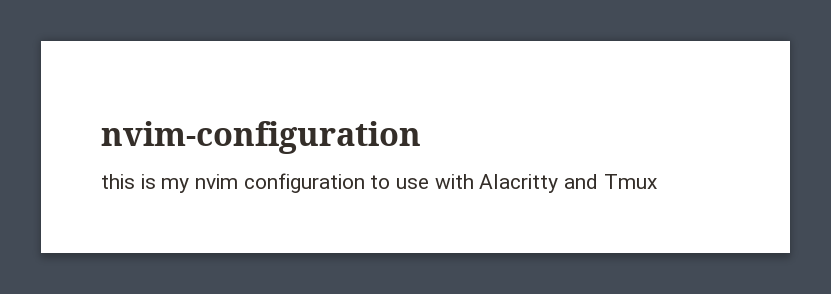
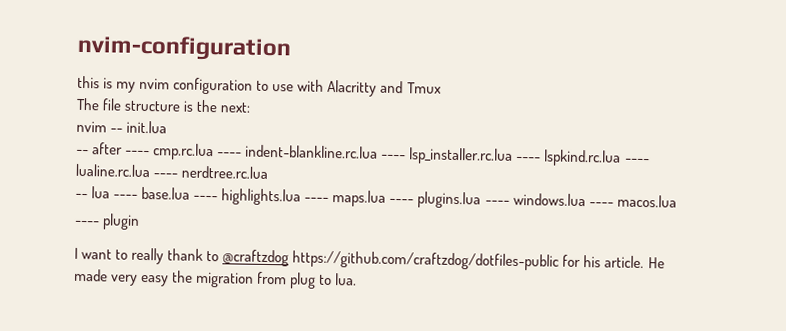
+ The file structure is the next:
+ nvim -- init.lua
+ -- after ---- cmp.rc.lua ---- indent-blankline.rc.lua ---- lsp_installer.rc.lua ---- lspkind.rc.lua ---- lualine.rc.lua ---- nerdtree.rc.lua
+ -- lua ---- base.lua ---- highlights.lua ---- maps.lua ---- plugins.lua ---- windows.lua ---- macos.lua
+ ---- plugin
+ I want to really thank to @craftzdog https://github.com/craftzdog/dotfiles-public for his article. He made very easy the migration from plug to lua.

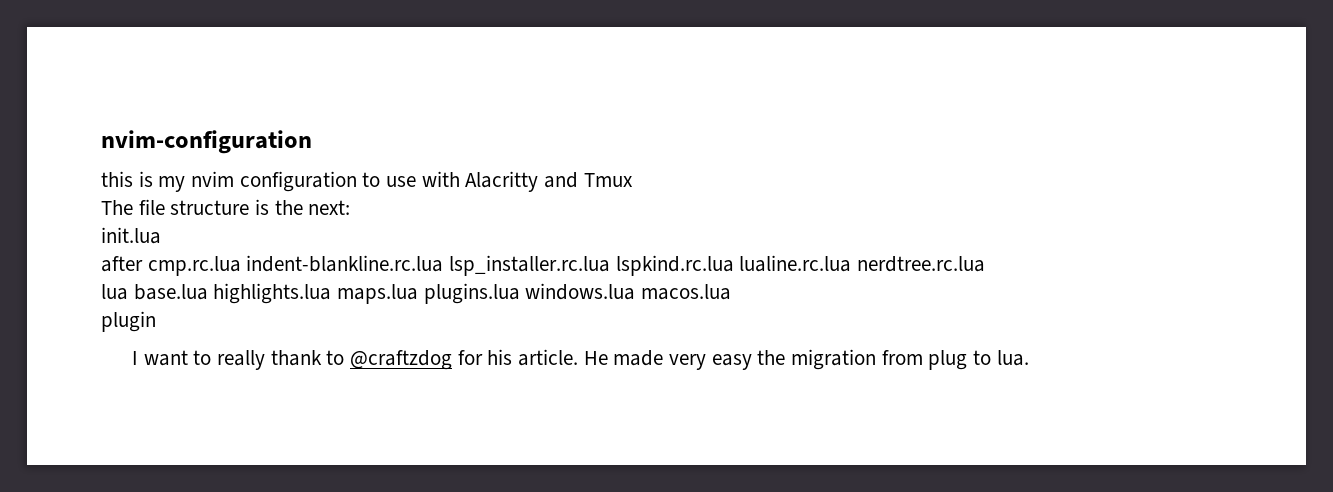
- nvim -- init.lua
+ init.lua
- -- after ---- cmp.rc.lua ---- indent-blankline.rc.lua ---- lsp_installer.rc.lua ---- lspkind.rc.lua ---- lualine.rc.lua ---- nerdtree.rc.lua
- -- lua ---- base.lua ---- highlights.lua ---- maps.lua ---- plugins.lua ---- windows.lua ---- macos.lua
+ after cmp.rc.lua indent-blankline.rc.lua lsp_installer.rc.lua lspkind.rc.lua lualine.rc.lua nerdtree.rc.lua
+ lua base.lua highlights.lua maps.lua plugins.lua windows.lua macos.lua
- ---- plugin
+ plugin
- I want to really thank to @craftzdog https://github.com/craftzdog/dotfiles-public for his article.
+ I want to really thank to @craftzdog for his article.

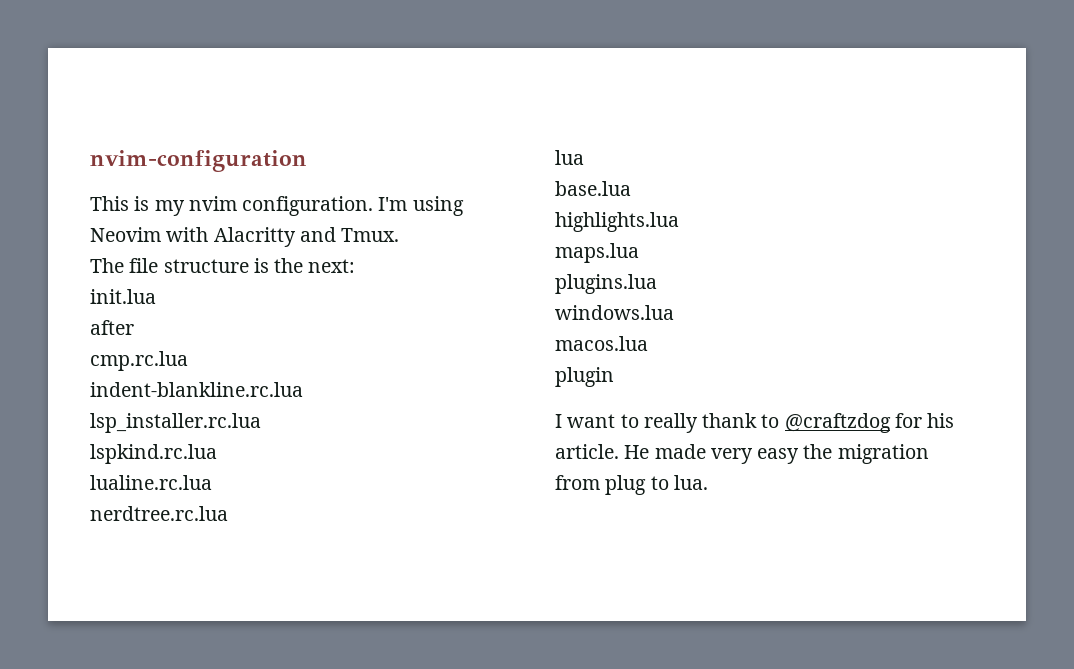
- this is my nvim configuration to use with Alacritty and Tmux
+ This is my nvim configuration. I'm using Neovim with Alacritty and Tmux.
- after cmp.rc.lua indent-blankline.rc.lua lsp_installer.rc.lua lspkind.rc.lua lualine.rc.lua nerdtree.rc.lua
+ after
+ cmp.rc.lua
+ indent-blankline.rc.lua
+ lsp_installer.rc.lua
+ lspkind.rc.lua
+ lualine.rc.lua
+ nerdtree.rc.lua
- lua base.lua highlights.lua maps.lua plugins.lua windows.lua macos.lua
+ lua
+ base.lua
+ highlights.lua
+ maps.lua
+ plugins.lua
+ windows.lua
+ macos.lua

